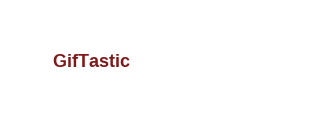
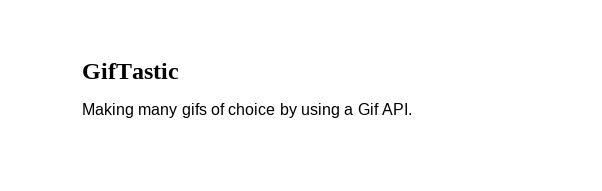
+ Making many gifs of choice by using a Gif API.

